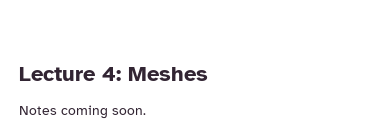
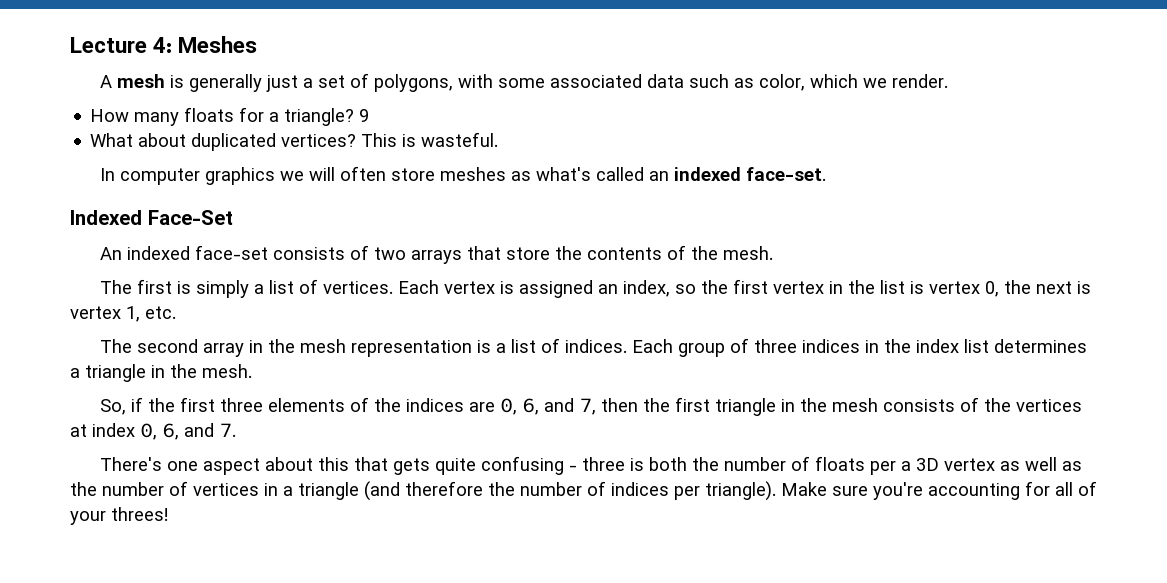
- Notes coming soon.
+ A mesh is generally just a set of polygons, with some associated data such as color, which we render.
+ How many floats for a triangle? 9
+ What about duplicated vertices? This is wasteful.
+ In computer graphics we will often store meshes as what's called an indexed face-set.
+ Indexed Face-Set
+ An indexed face-set consists of two arrays that store the contents of the mesh.
+ The first is simply a list of vertices. Each vertex is assigned an index, so the first vertex in the list is vertex 0, the next is vertex 1, etc.
+ The second array in the mesh representation is a list of indices. Each group of three indices in the index list determines a triangle in the mesh.
+ So, if the first three elements of the indices are 0, 6, and 7, then the first triangle in the mesh consists of the vertices at index 0, 6, and 7.
+ There's one aspect about this that gets quite confusing - three is both the number of floats per a 3D vertex as well as the number of vertices in a triangle (and therefore the number of indices per triangle). Make sure you're accounting for all of your threes!

